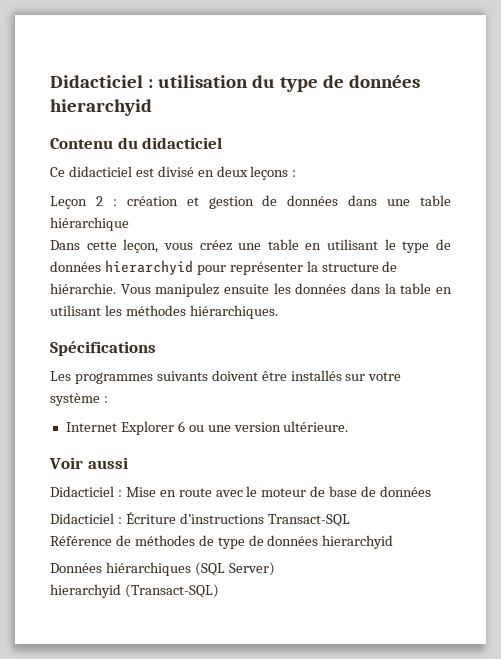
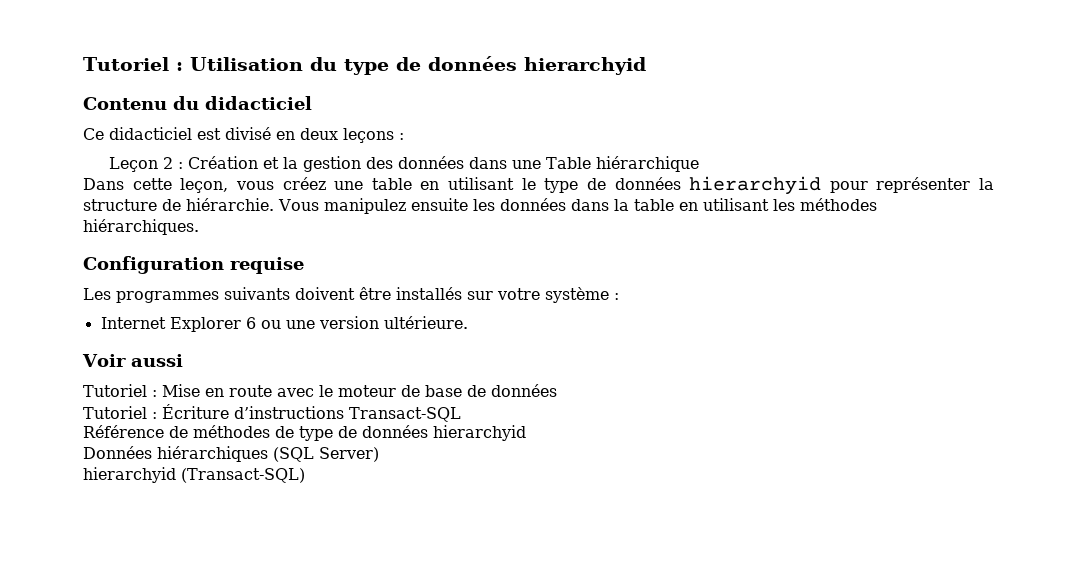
- Didacticiel : utilisation du type de données hierarchyid
+ Tutoriel : Utilisation du type de données hierarchyid
- Leçon 2 : création et gestion de données dans une table hiérarchique
+ Leçon 2 : Création et la gestion des données dans une Table hiérarchique
- Spécifications
+ Configuration requise
- Didacticiel : Mise en route avec le moteur de base de données
+ Tutoriel : Mise en route avec le moteur de base de données
- Didacticiel : Écriture d’instructions Transact-SQL
+ Tutoriel : Écriture d’instructions Transact-SQL

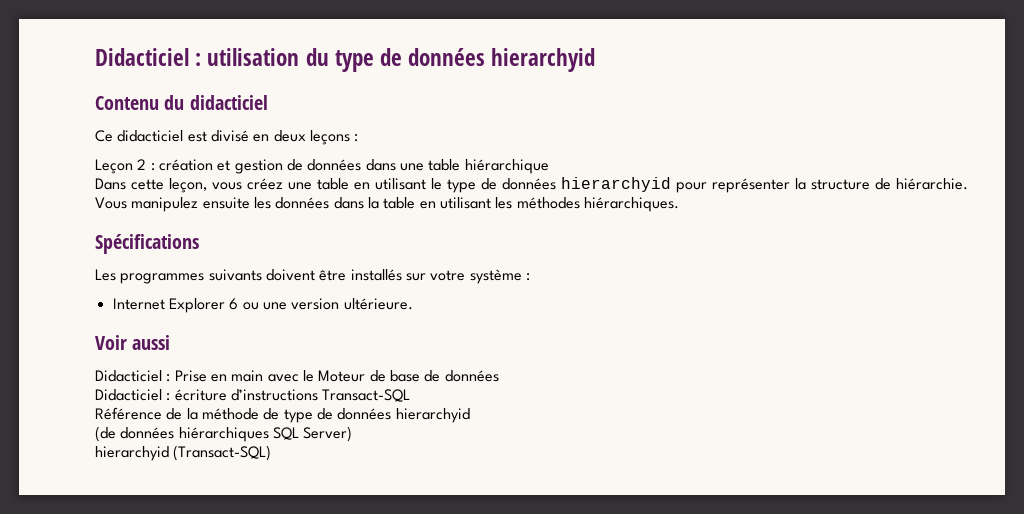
- Tutoriel : Utilisation du type de données hierarchyid
+ Didacticiel : utilisation du type de données hierarchyid
- Leçon 2 : Création et la gestion des données dans une Table hiérarchique
+ Leçon 2 : création et gestion de données dans une table hiérarchique
- Configuration requise
+ Spécifications
- Tutoriel : Mise en route avec le moteur de base de données
+ Didacticiel : Prise en main avec le Moteur de base de données
- Tutoriel : Écriture d’instructions Transact-SQL
+ Didacticiel : écriture d’instructions Transact-SQL
- Référence de méthodes de type de données hierarchyid
+ Référence de la méthode de type de données hierarchyid
- Données hiérarchiques (SQL Server)
+ (de données hiérarchiques SQL Server)

